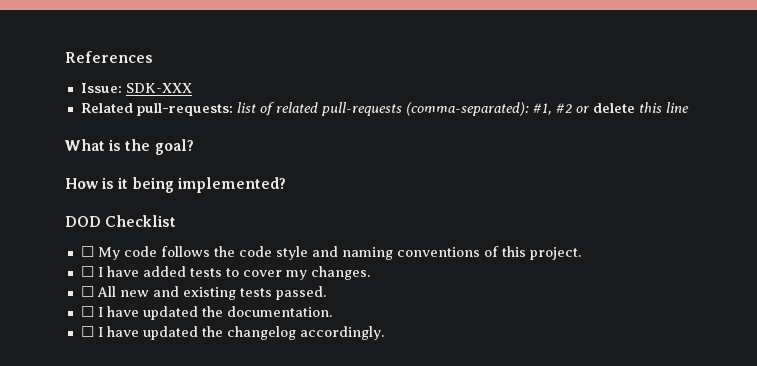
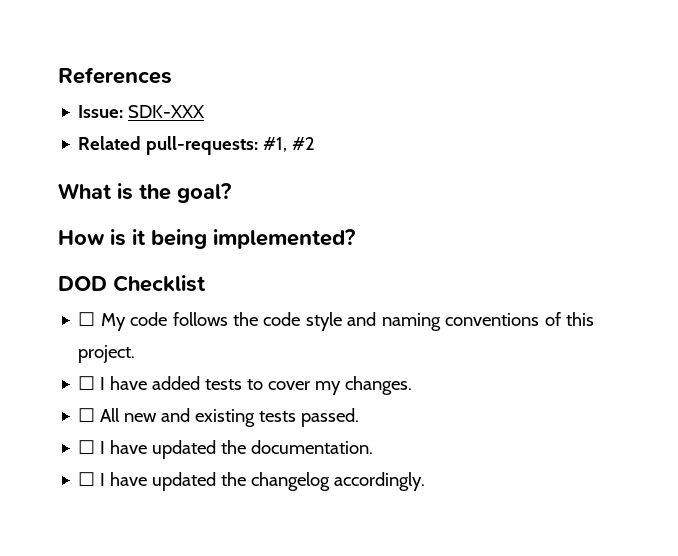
- Related pull-requests: list of related pull-requests (comma-separated): #1, #2 or delete this line
+ Related pull-requests: #1, #2

